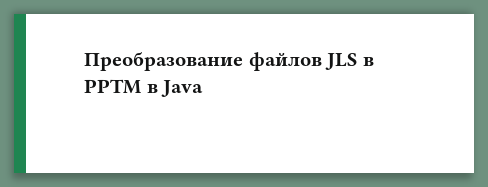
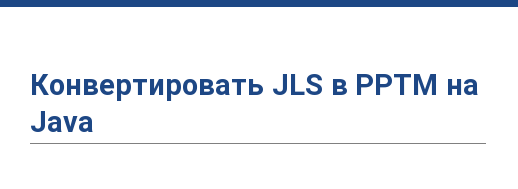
- Преобразование файлов JLS в PPTM в Java
+ Конвертировать JLS в PPTM на Java

